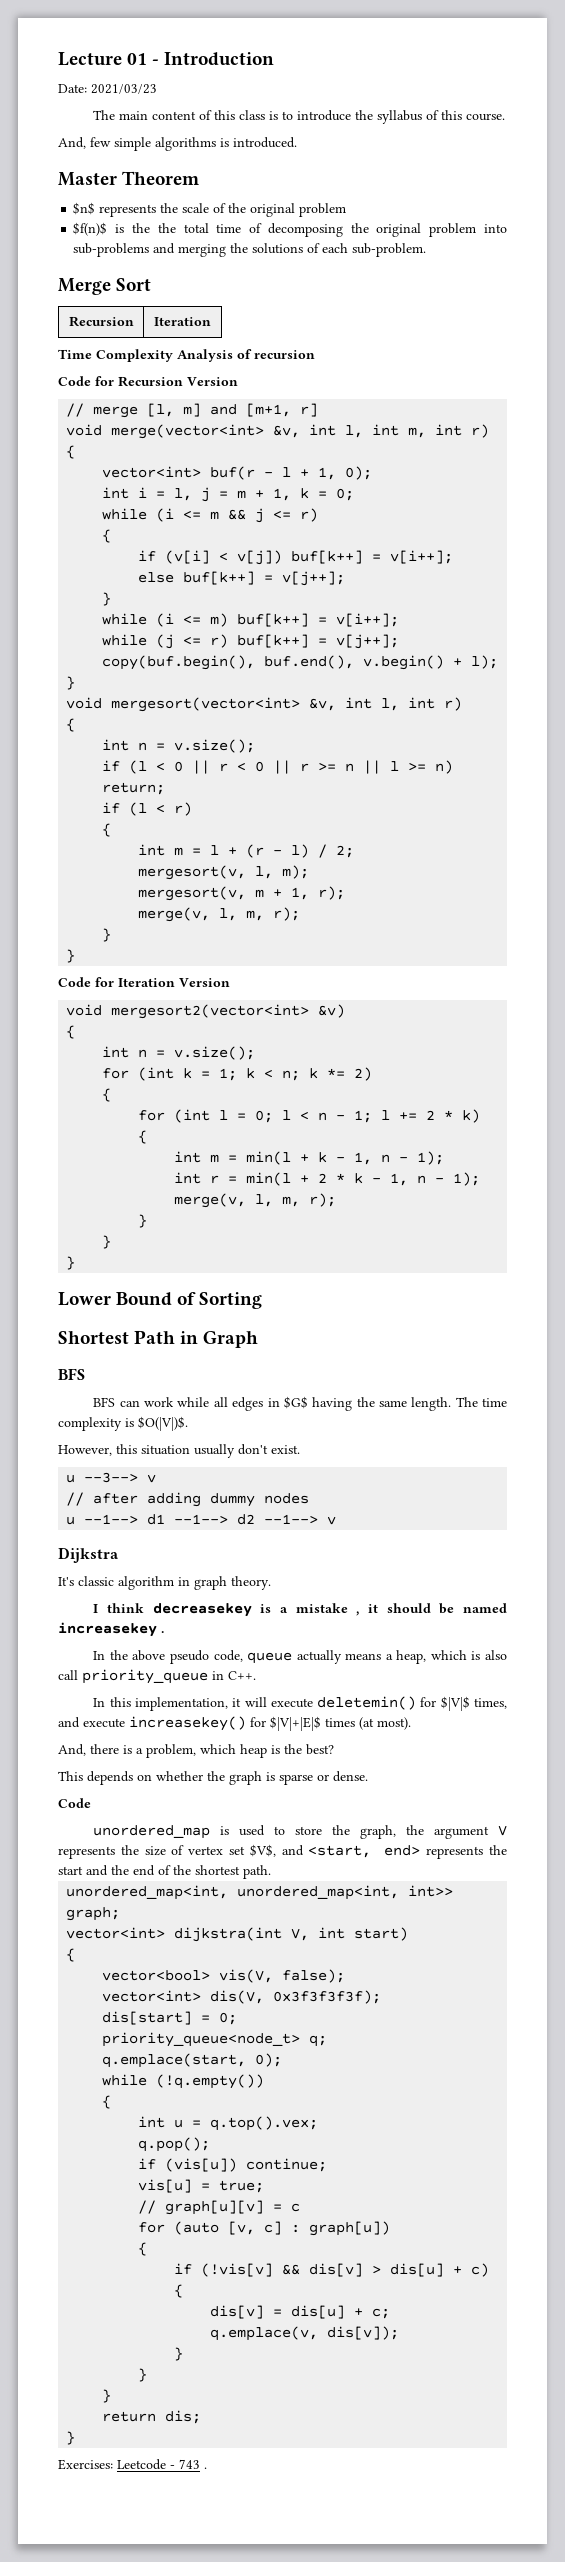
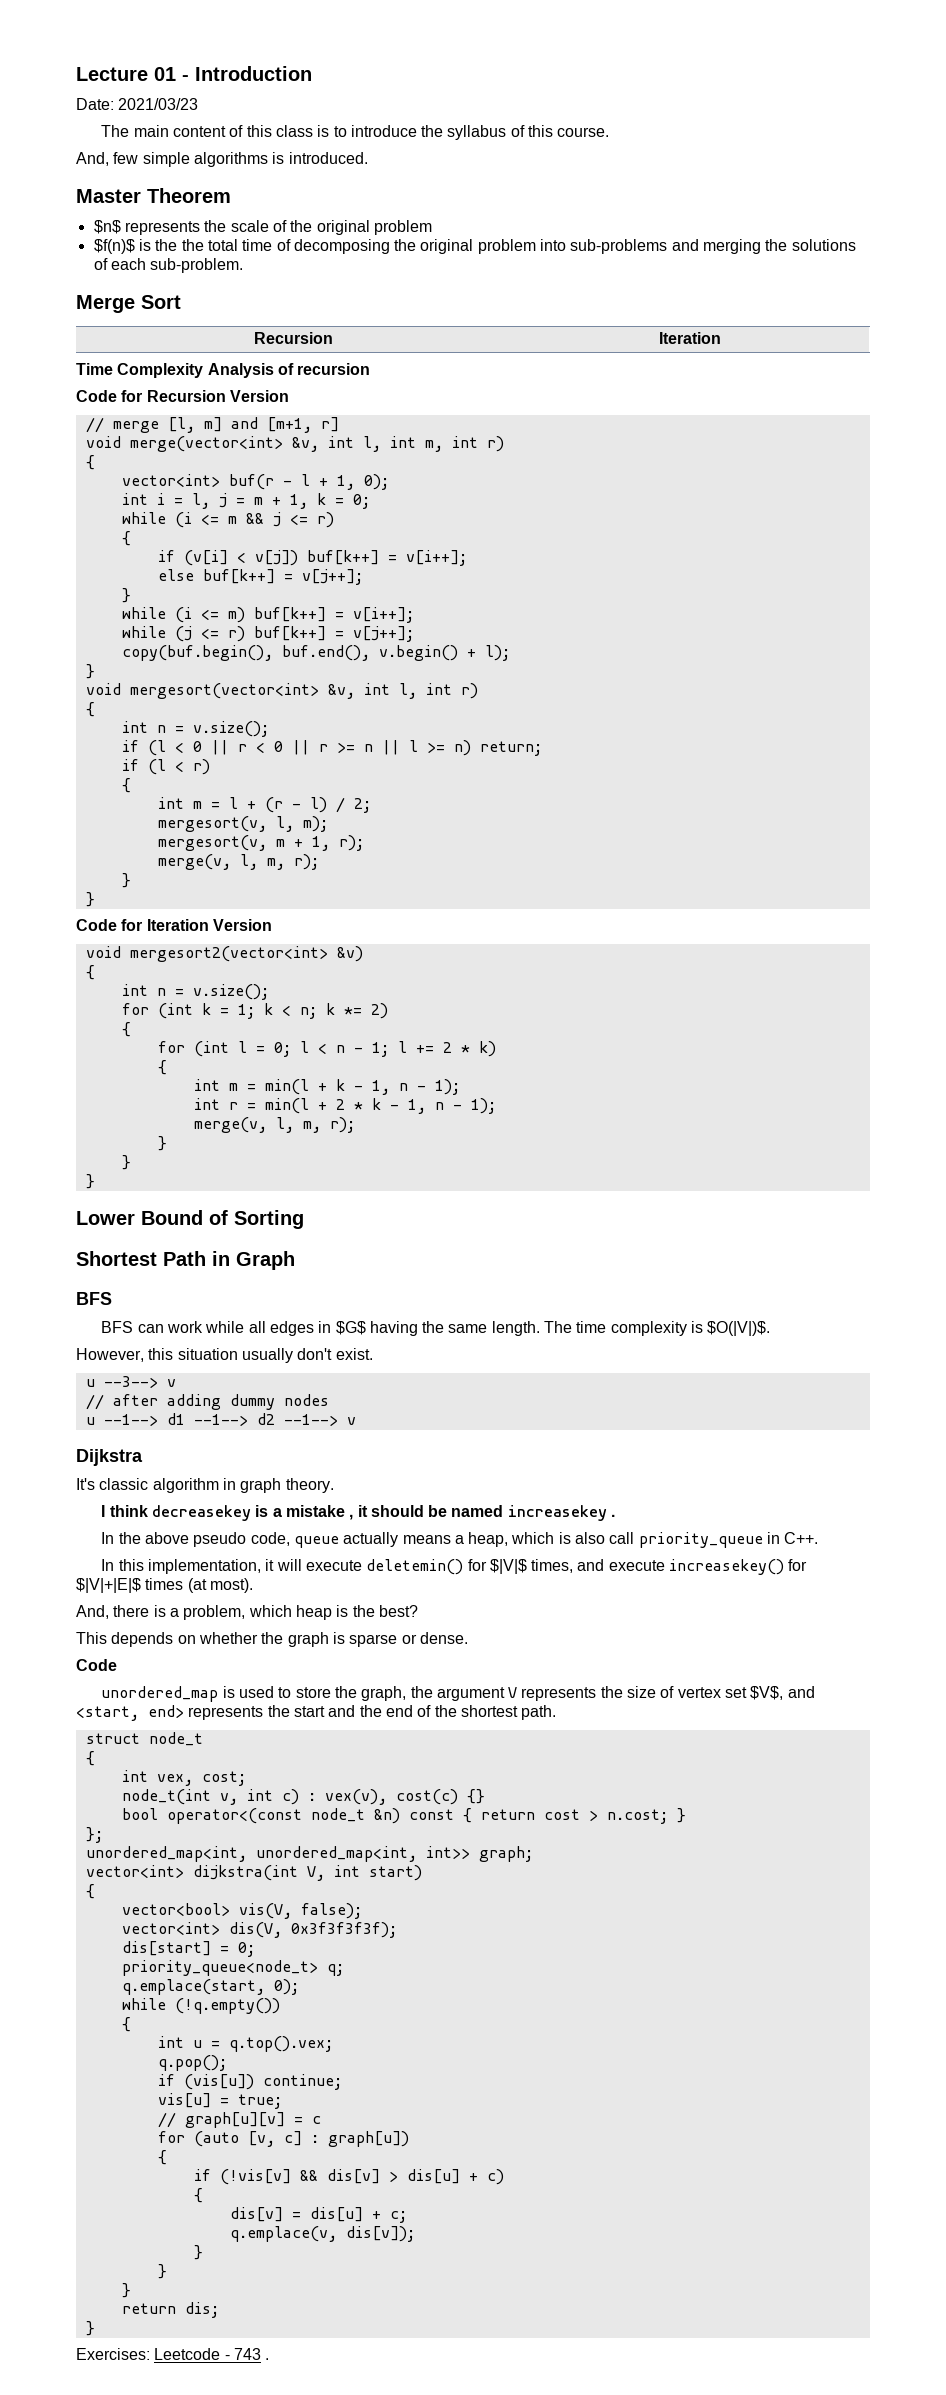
+ struct node_t
+ {
+ int vex, cost;
+ node_t(int v, int c) : vex(v), cost(c) {}
+ bool operator<(const node_t &n) const { return cost > n.cost; }
+ };

